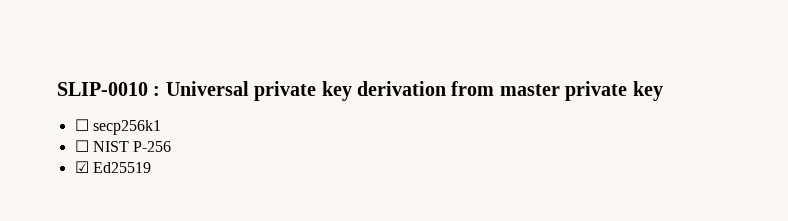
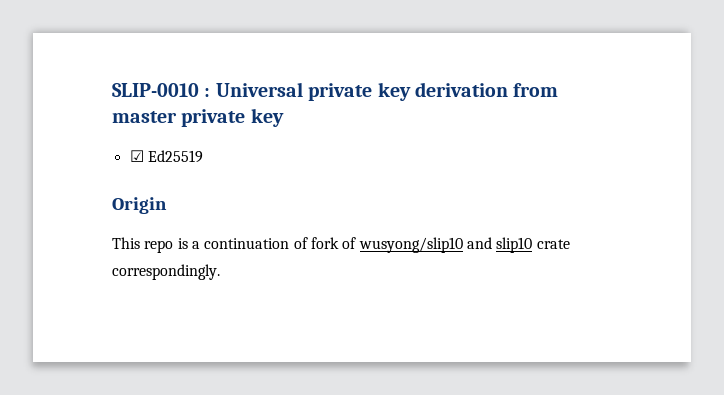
- ☐ secp256k1
- ☐ NIST P-256
  ☑ Ed25519
+ Origin
+ This repo is a continuation of fork of wusyong/slip10 and slip10 crate correspondingly.

